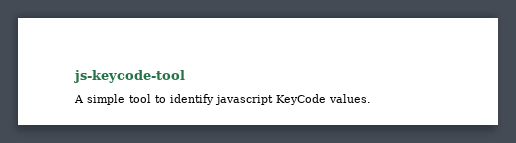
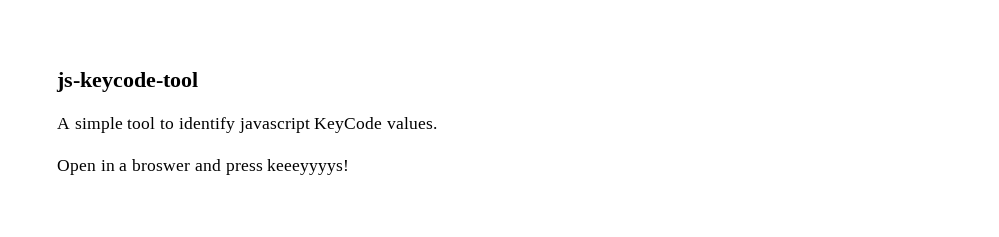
+ Open in a broswer and press keeeyyyys!

